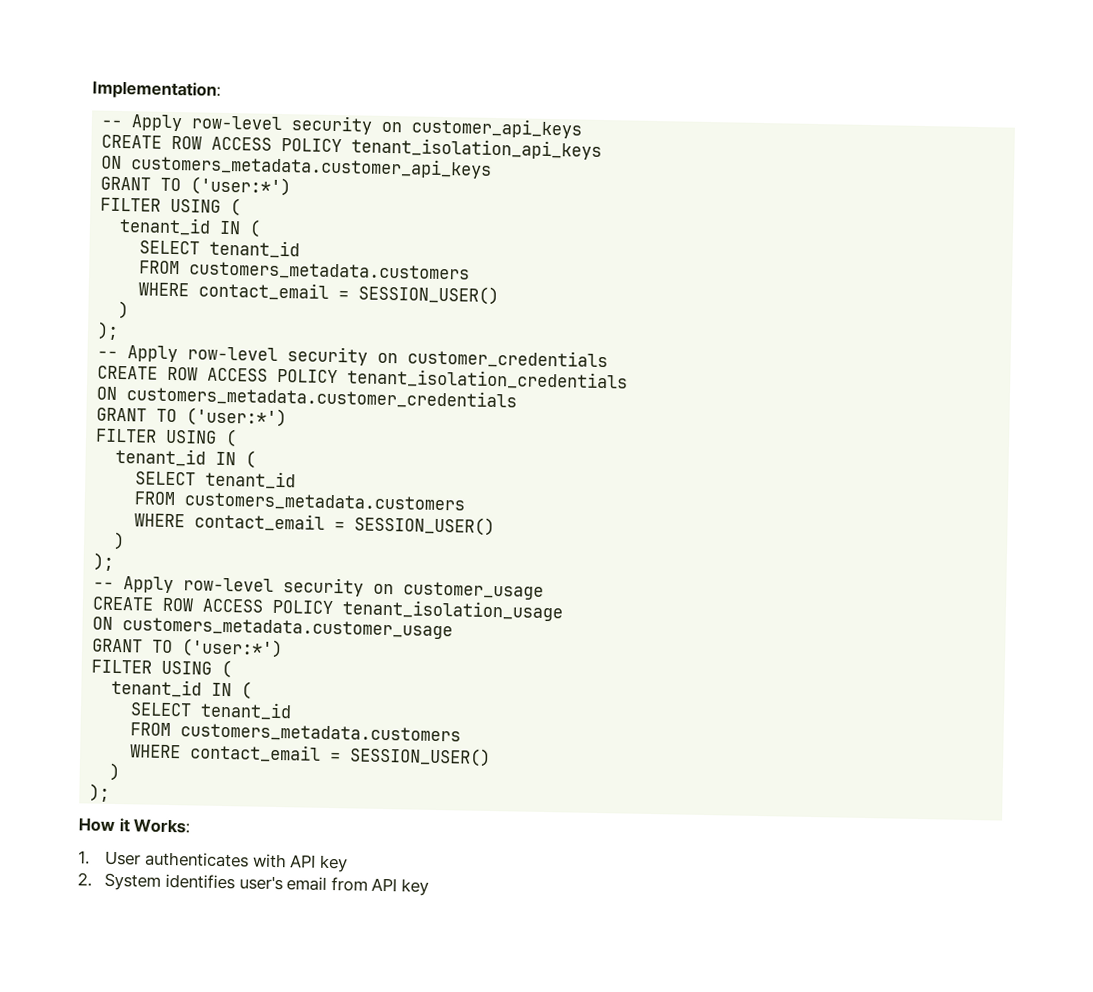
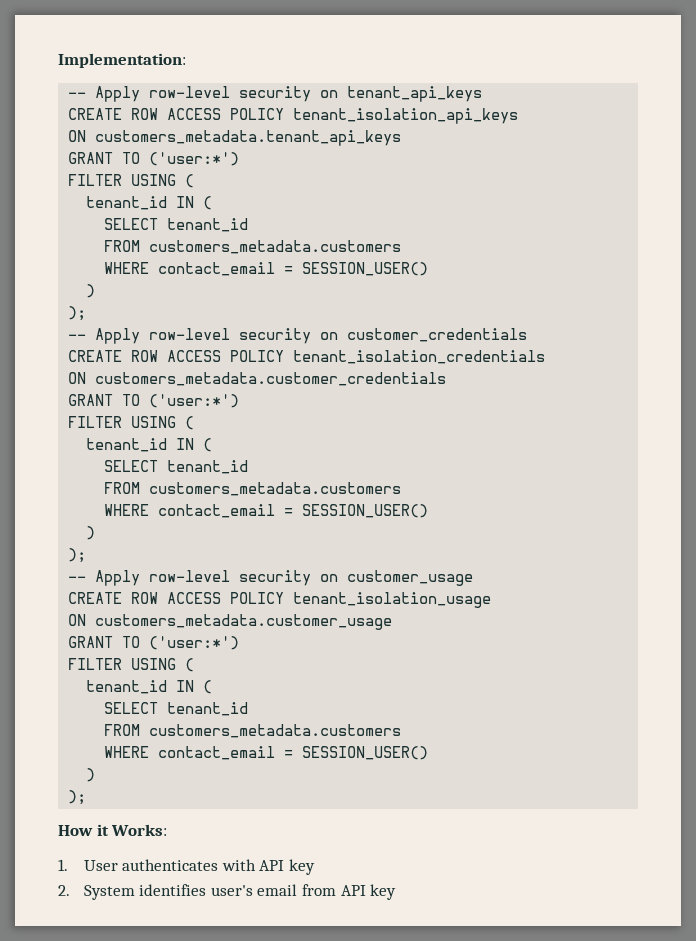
- -- Apply row-level security on customer_api_keys
+ -- Apply row-level security on tenant_api_keys
- ON customers_metadata.customer_api_keys
+ ON customers_metadata.tenant_api_keys

